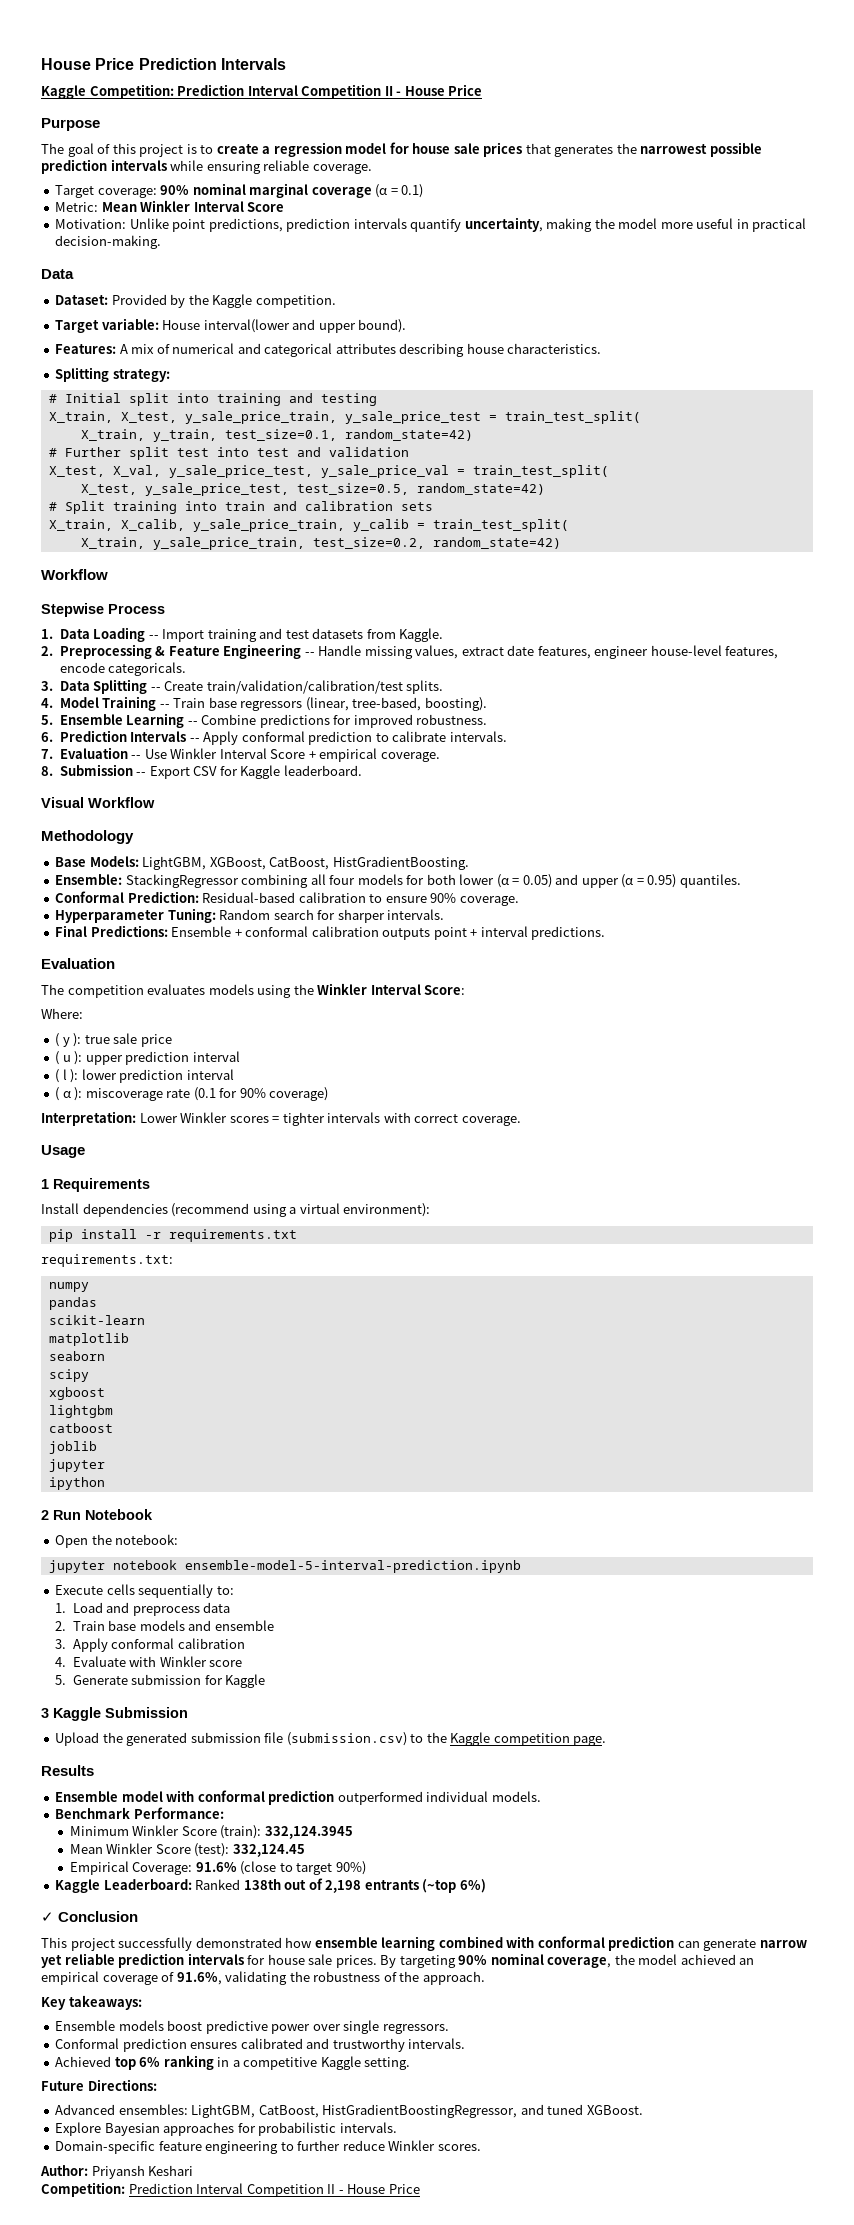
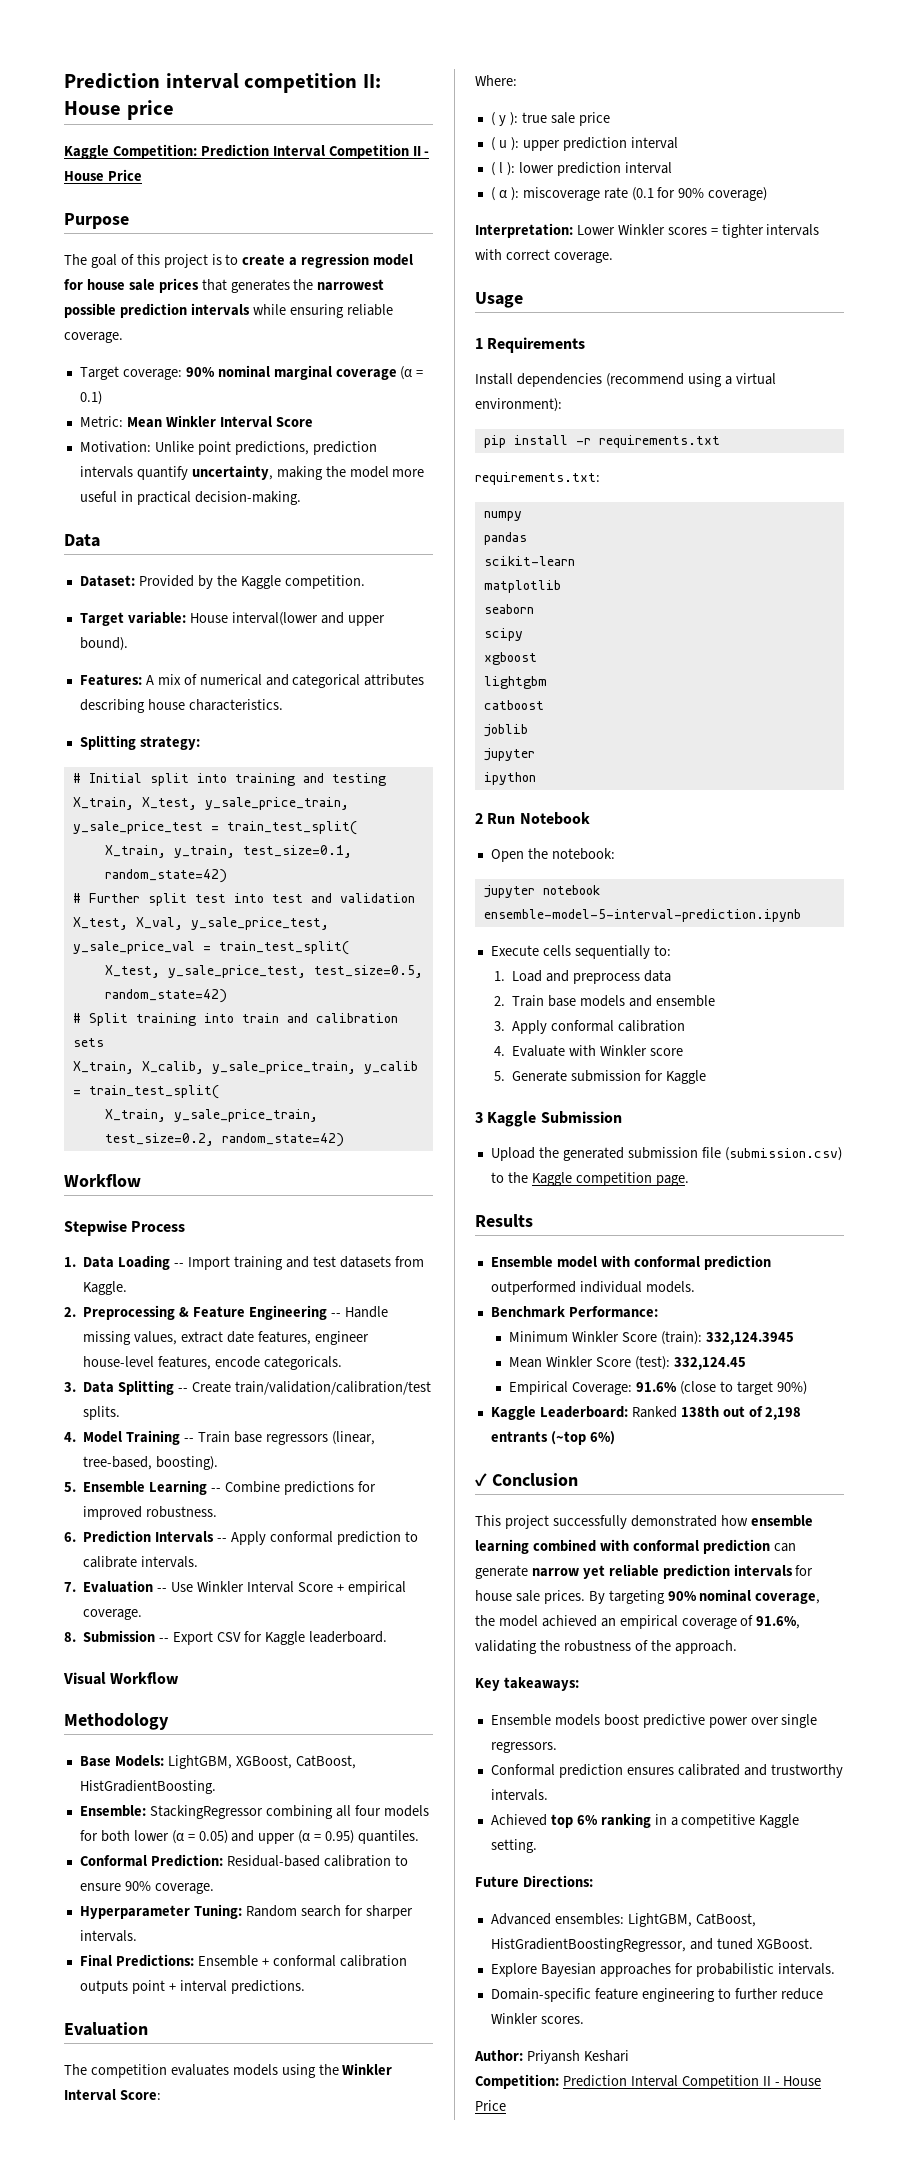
- House Price Prediction Intervals
+ Prediction interval competition II: House price

